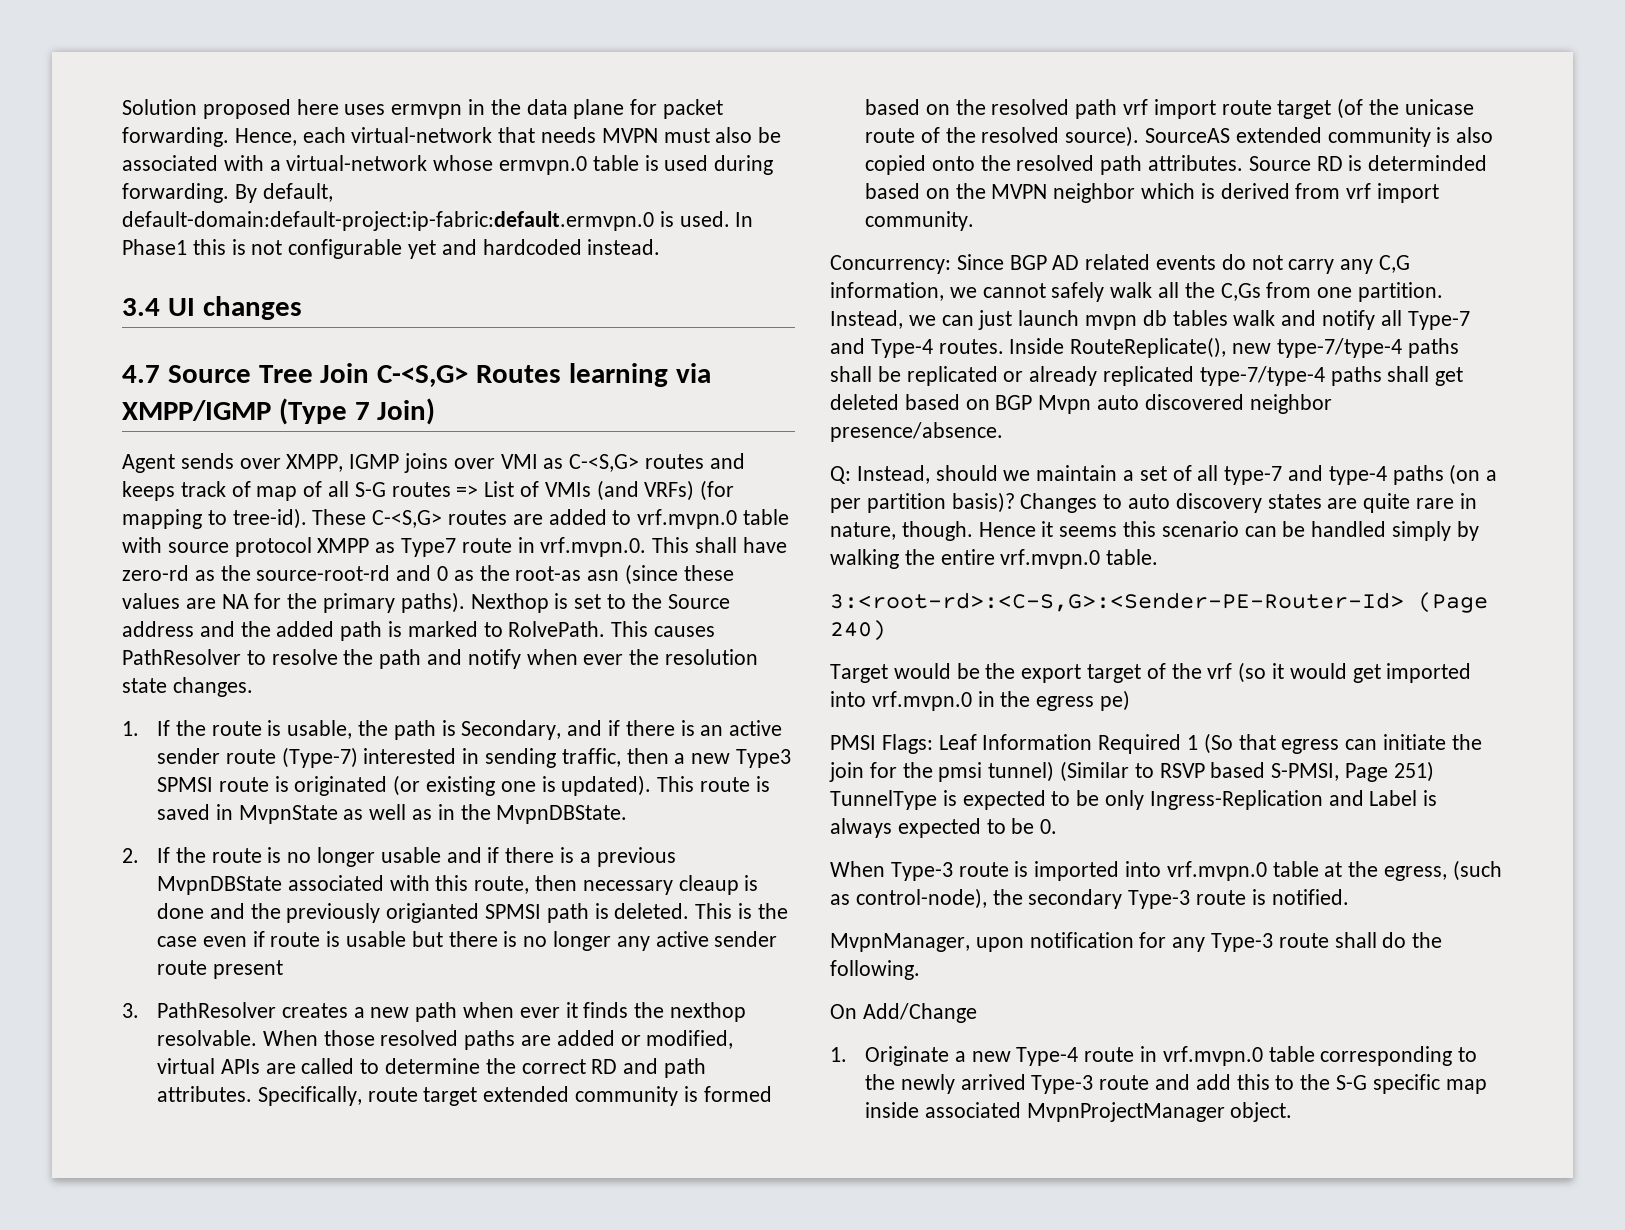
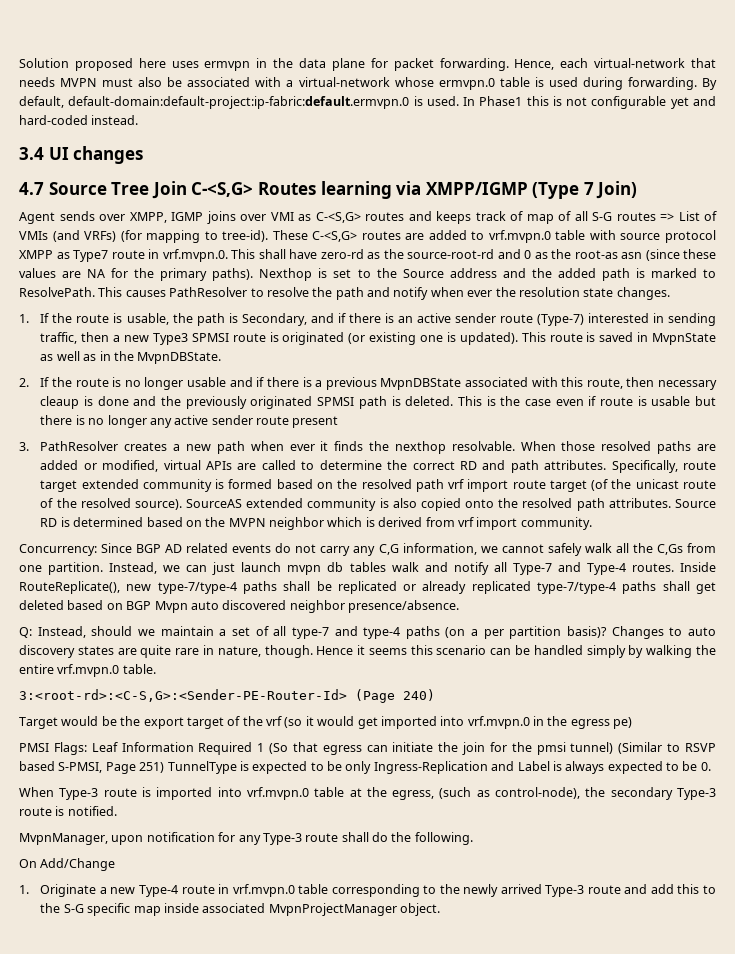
- In Phase1 this is not configurable yet and hardcoded instead.
+ In Phase1 this is not configurable yet and hard-coded instead.
- Nexthop is set to the Source address and the added path is marked to RolvePath.
+ Nexthop is set to the Source address and the added path is marked to ResolvePath.
- 2. If the route is no longer usable and if there is a previous MvpnDBState associated with this route, then necessary cleaup is done and the previously origianted SPMSI path is deleted.
+ 2. If the route is no longer usable and if there is a previous MvpnDBState associated with this route, then necessary cleaup is done and the previously originated SPMSI path is deleted.
- Specifically, route target extended community is formed based on the resolved path vrf import route target (of the unicase route of the resolved source).
+ Specifically, route target extended community is formed based on the resolved path vrf import route target (of the unicast route of the resolved source).
- Source RD is determinded based on the MVPN neighbor which is derived from vrf import community.
+ Source RD is determined based on the MVPN neighbor which is derived from vrf import community.

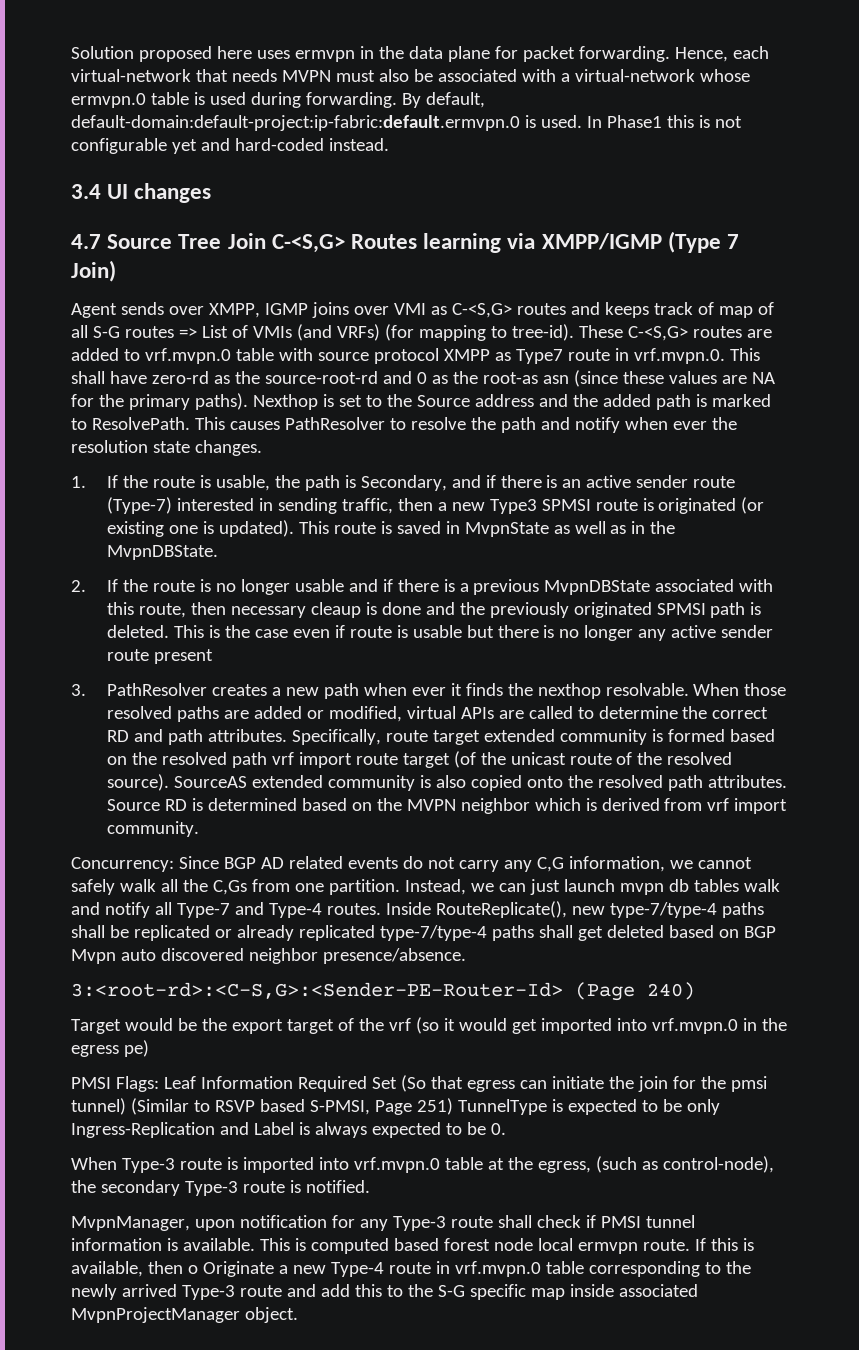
- Q: Instead, should we maintain a set of all type-7 and type-4 paths (on a per partition basis)? Changes to auto discovery states are quite rare in nature, though. Hence it seems this scenario can be handled simply by walking the entire vrf.mvpn.0 table.
- PMSI Flags: Leaf Information Required 1 (So that egress can initiate the join for the pmsi tunnel) (Similar to RSVP based S-PMSI, Page 251) TunnelType is expected to be only Ingress-Replication and Label is always expected to be 0.
+ PMSI Flags: Leaf Information Required Set (So that egress can initiate the join for the pmsi tunnel) (Similar to RSVP based S-PMSI, Page 251) TunnelType is expected to be only Ingress-Replication and Label is always expected to be 0.
- MvpnManager, upon notification for any Type-3 route shall do the following.
- On Add/Change
- 1. Originate a new Type-4 route in vrf.mvpn.0 table corresponding to the newly arrived Type-3 route and add this to the S-G specific map inside associated MvpnProjectManager object.
+ MvpnManager, upon notification for any Type-3 route shall check if PMSI tunnel information is available. This is computed based forest node local ermvpn route. If this is available, then o Originate a new Type-4 route in vrf.mvpn.0 table corresponding to the newly arrived Type-3 route and add this to the S-G specific map inside associated MvpnProjectManager object.

